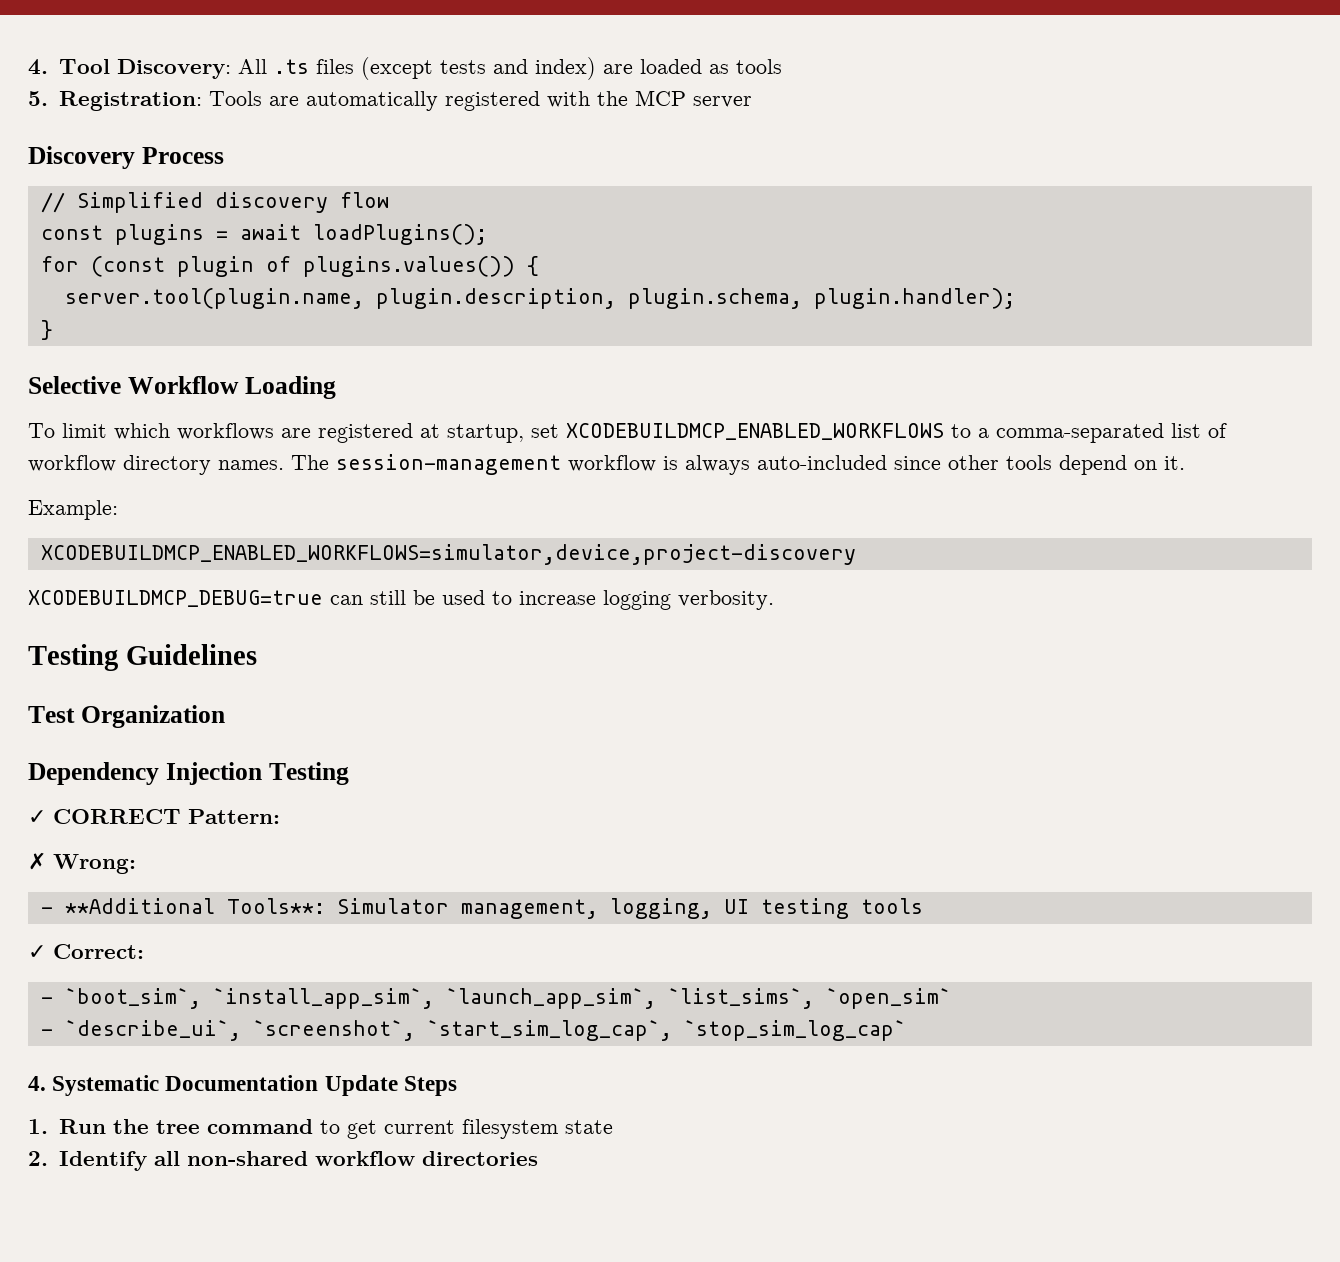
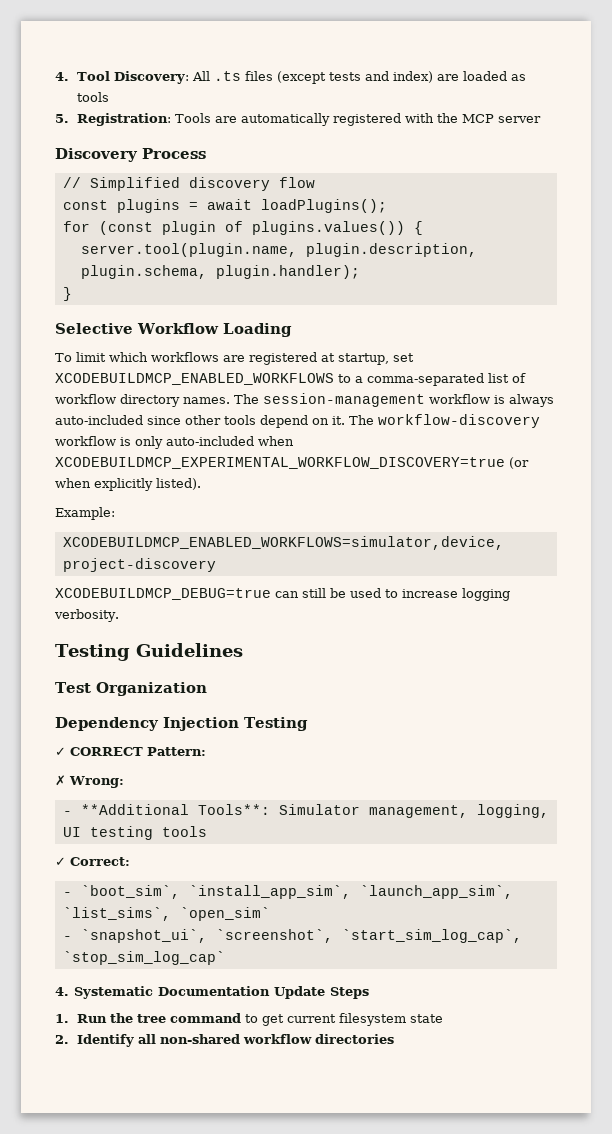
+ The workflow-discovery workflow is only auto-included when XCODEBUILDMCP_EXPERIMENTAL_WORKFLOW_DISCOVERY=true (or when explicitly listed).
- - `describe_ui`, `screenshot`, `start_sim_log_cap`, `stop_sim_log_cap`
+ - `snapshot_ui`, `screenshot`, `start_sim_log_cap`, `stop_sim_log_cap`

